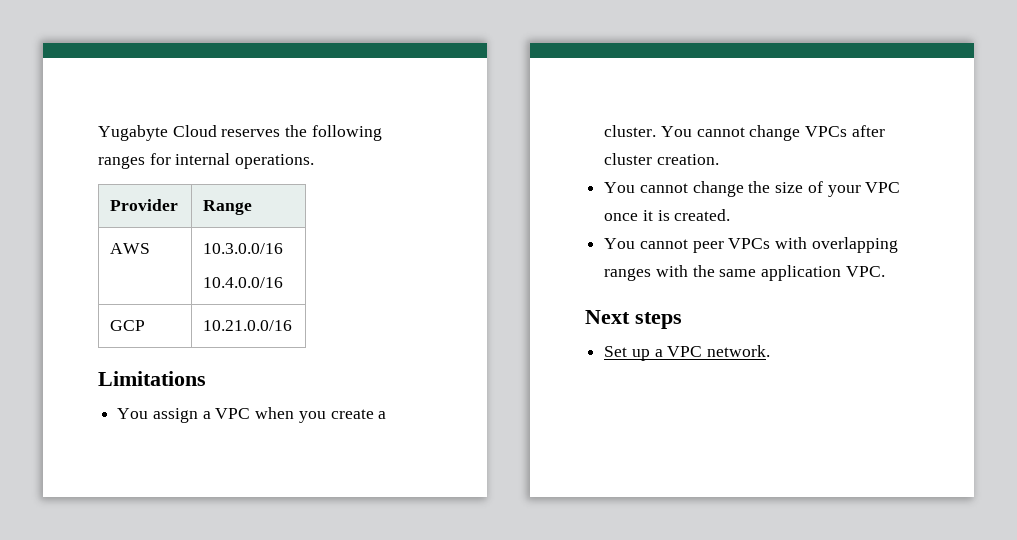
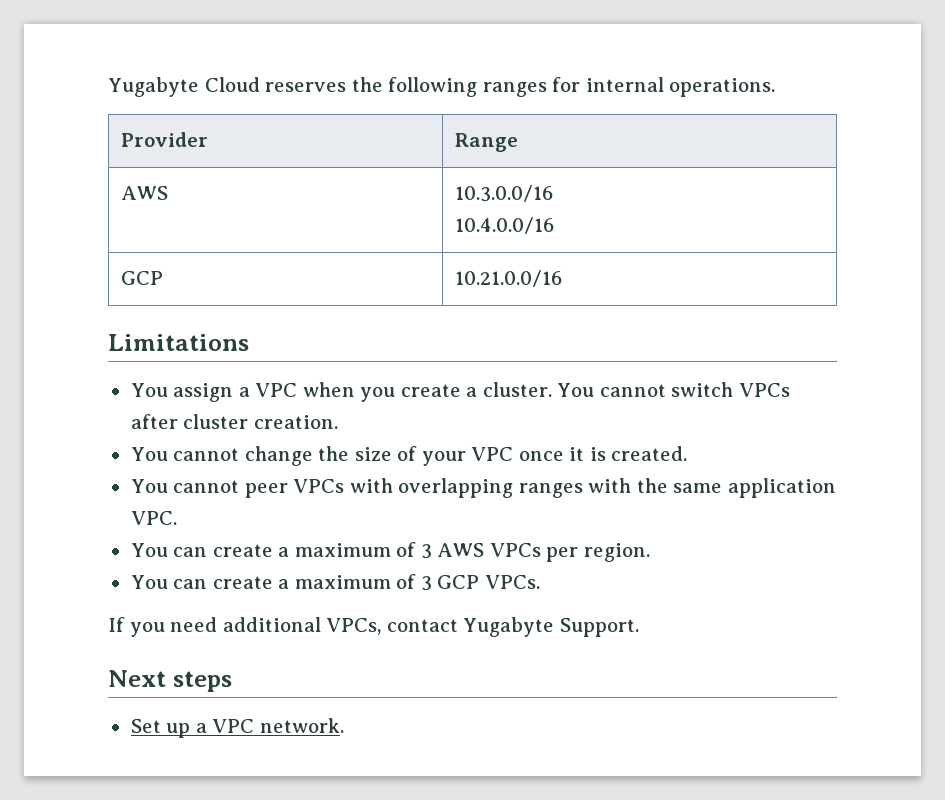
- You cannot change VPCs after cluster creation.
+ You cannot switch VPCs after cluster creation.
+ You can create a maximum of 3 AWS VPCs per region.
+ You can create a maximum of 3 GCP VPCs.
+ If you need additional VPCs, contact Yugabyte Support.

